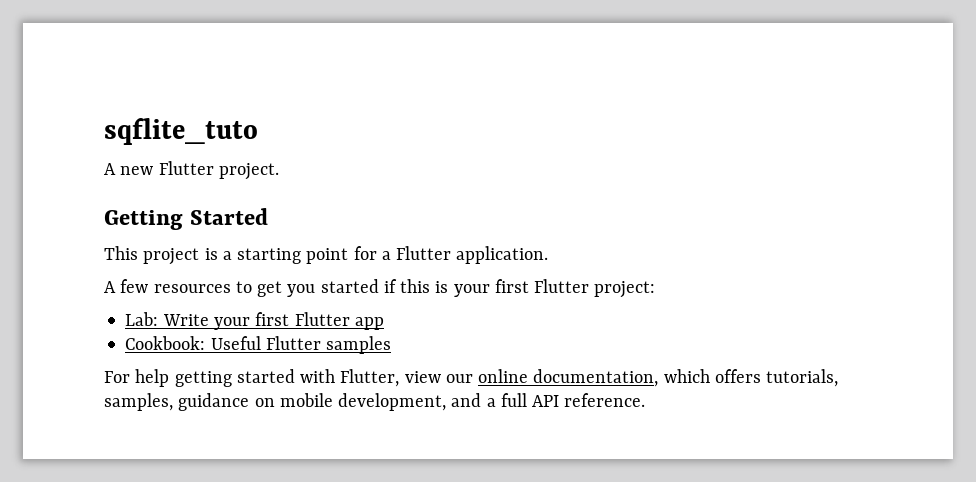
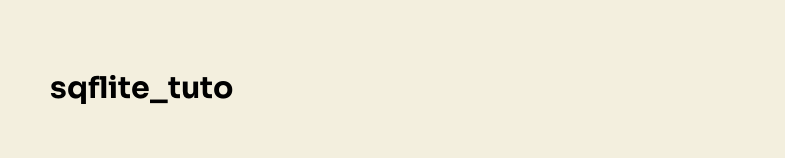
- A new Flutter project.
- Getting Started
- This project is a starting point for a Flutter application.
- A few resources to get you started if this is your first Flutter project:
- Lab: Write your first Flutter app
- Cookbook: Useful Flutter samples
- For help getting started with Flutter, view our online documentation, which offers tutorials, samples, guidance on mobile development, and a full API reference.

